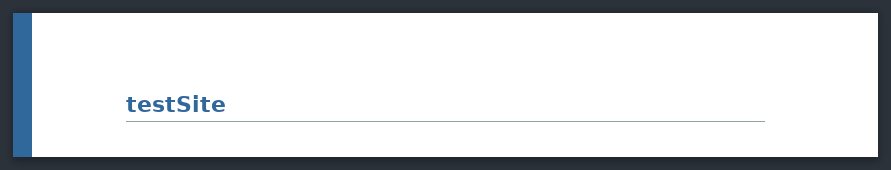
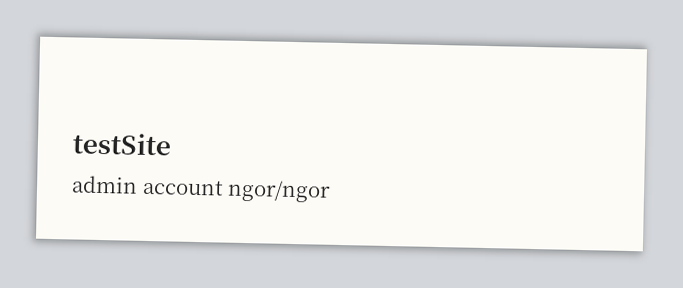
+ admin account ngor/ngor

